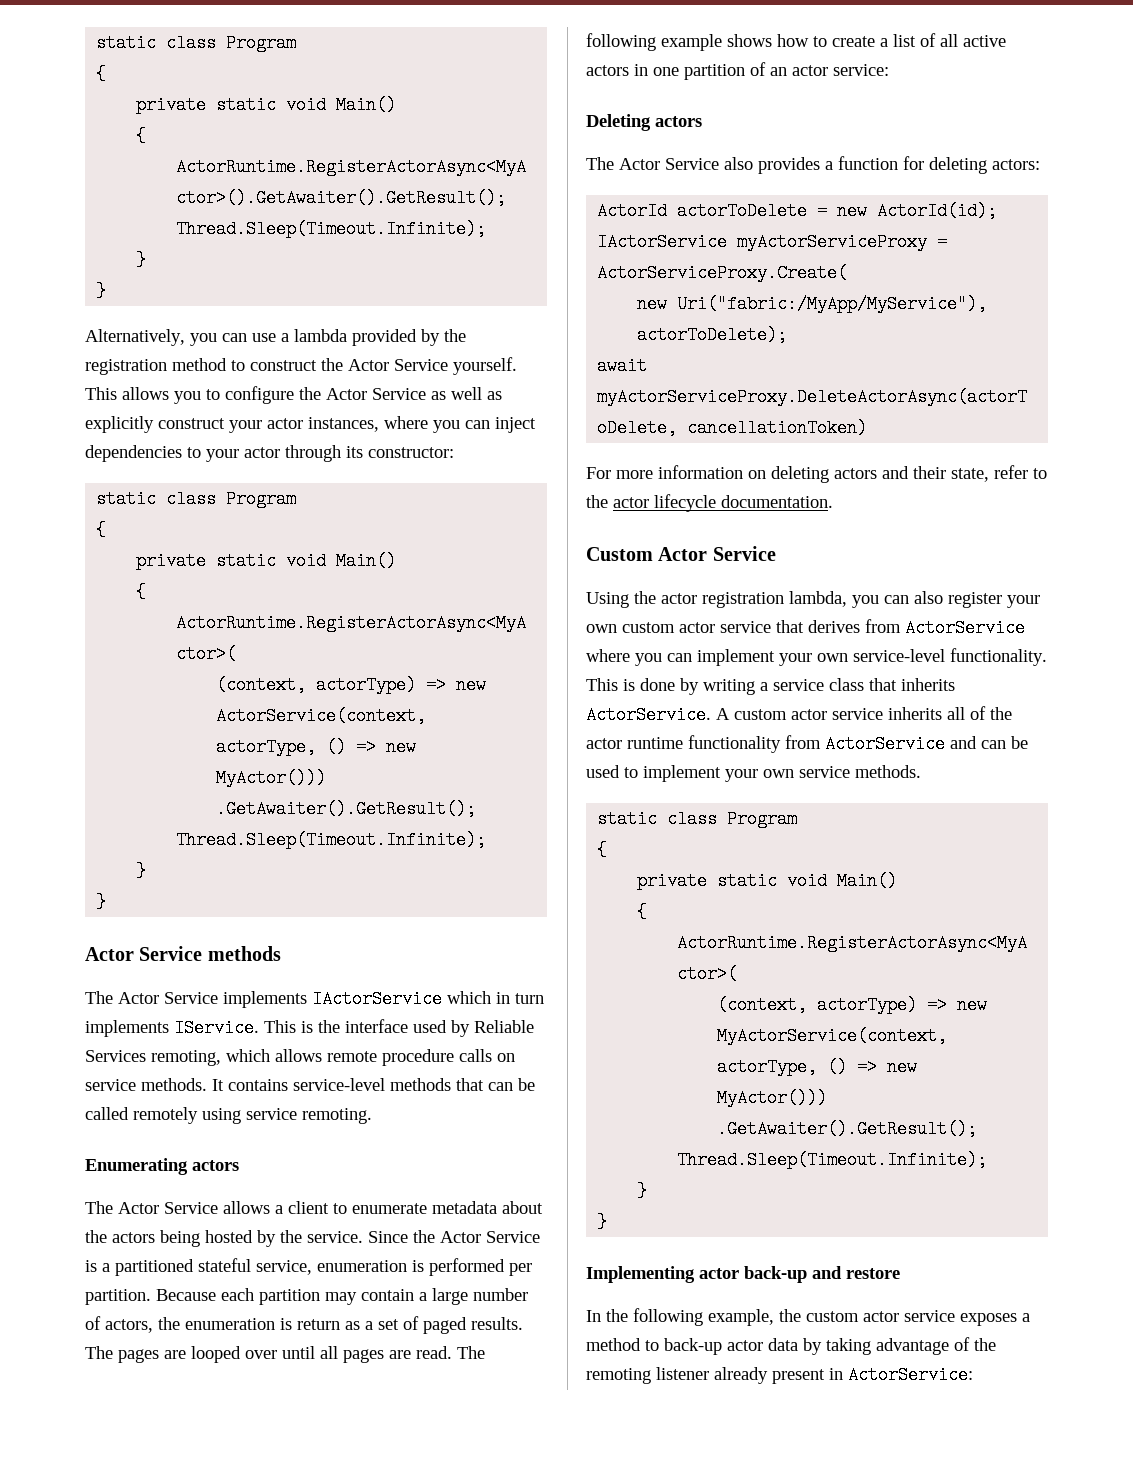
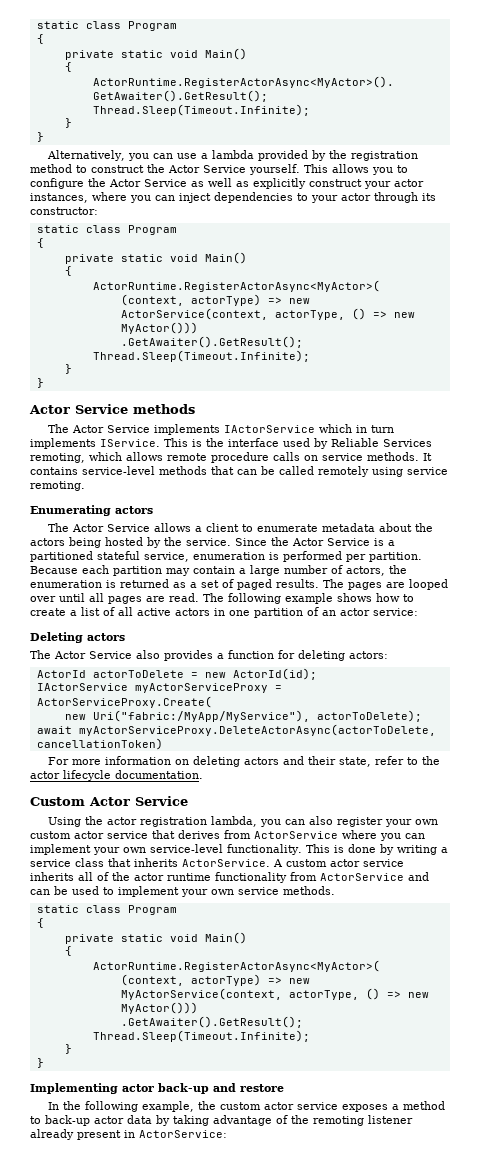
- Because each partition may contain a large number of actors, the enumeration is return as a set of paged results.
+ Because each partition may contain a large number of actors, the enumeration is returned as a set of paged results.

